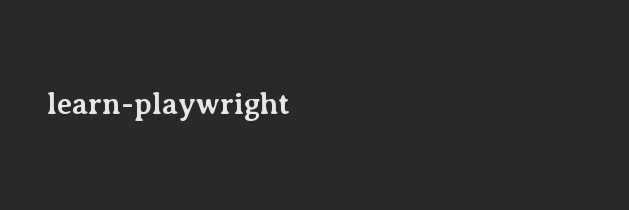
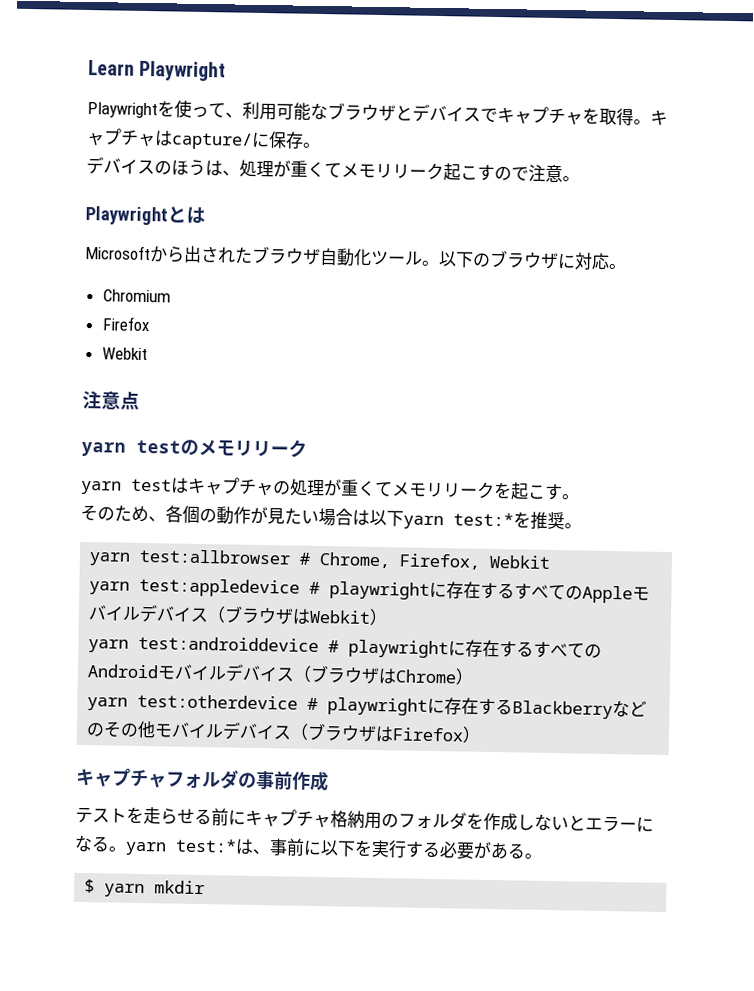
- learn-playwright
+ Learn Playwright
+ Playwrightを使って、利用可能なブラウザとデバイスでキャプチャを取得。キャプチャはcapture/に保存。
+ デバイスのほうは、処理が重くてメモリリーク起こすので注意。
+ Playwrightとは
+ Microsoftから出されたブラウザ自動化ツール。以下のブラウザに対応。
+ Chromium
+ Firefox
+ Webkit
+ 注意点
+ yarn testのメモリリーク
+ yarn testはキャプチャの処理が重くてメモリリークを起こす。
+ そのため、各個の動作が見たい場合は以下yarn test:*を推奨。
+ yarn test:allbrowser # Chrome, Firefox, Webkit
+ yarn test:appledevice # playwrightに存在するすべてのAppleモバイルデバイス（ブラウザはWebkit）
+ yarn test:androiddevice # playwrightに存在するすべてのAndroidモバイルデバイス（ブラウザはChrome）
+ yarn test:otherdevice # playwrightに存在するBlackberryなどのその他モバイルデバイス（ブラウザはFirefox）
+ キャプチャフォルダの事前作成
+ テストを走らせる前にキャプチャ格納用のフォルダを作成しないとエラーになる。yarn test:*は、事前に以下を実行する必要がある。
+ $ yarn mkdir

